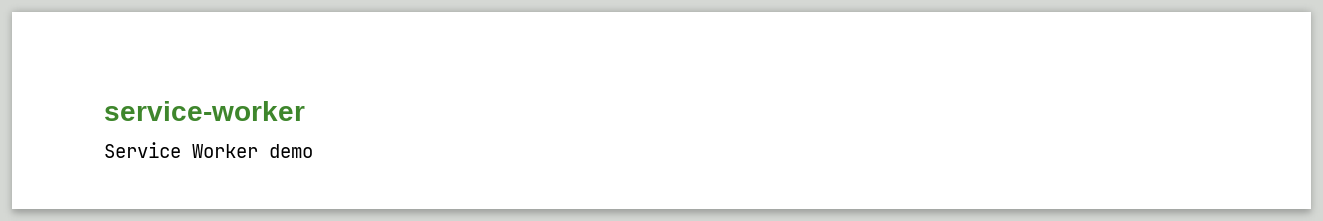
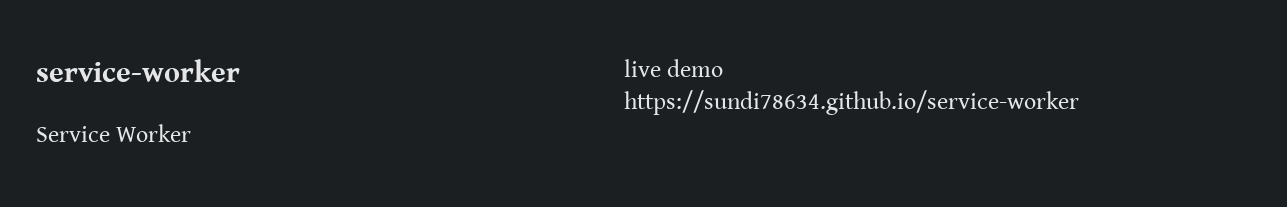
- Service Worker demo
+ Service Worker
+ live demo https://sundi78634.github.io/service-worker

